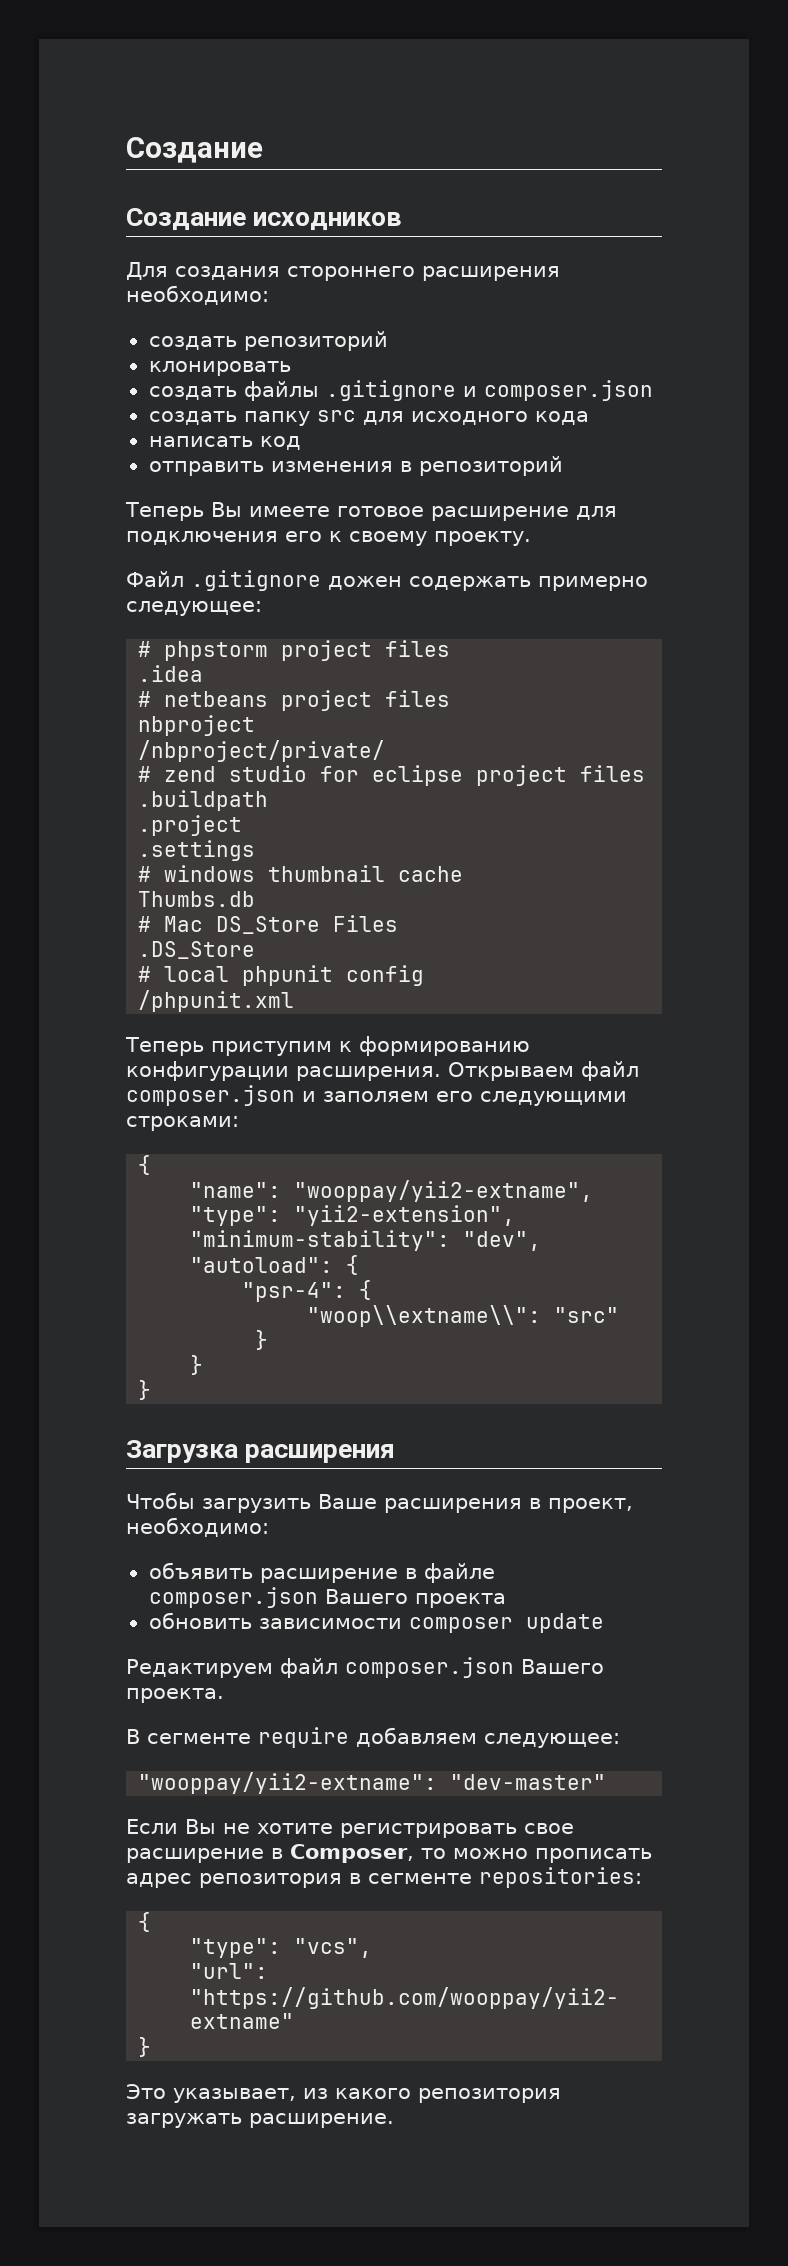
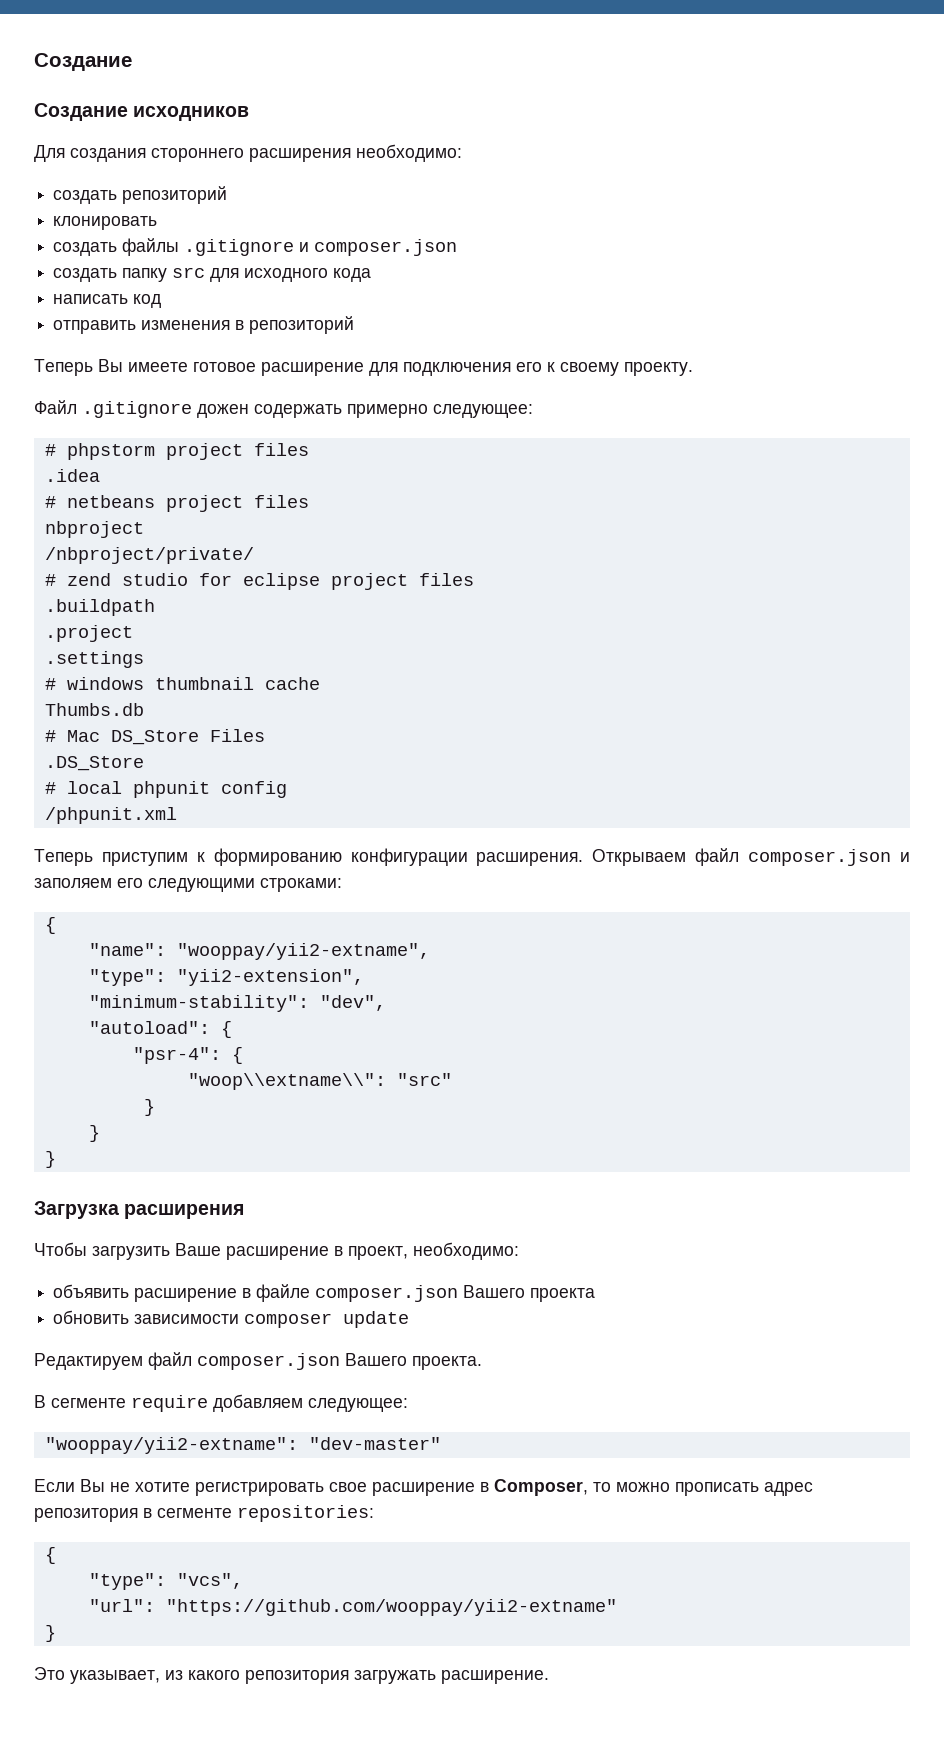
- Чтобы загрузить Ваше расширения в проект, необходимо:
+ Чтобы загрузить Ваше расширение в проект, необходимо:

